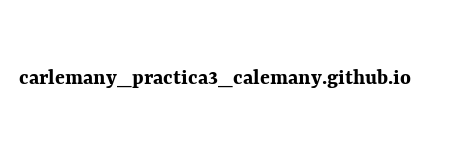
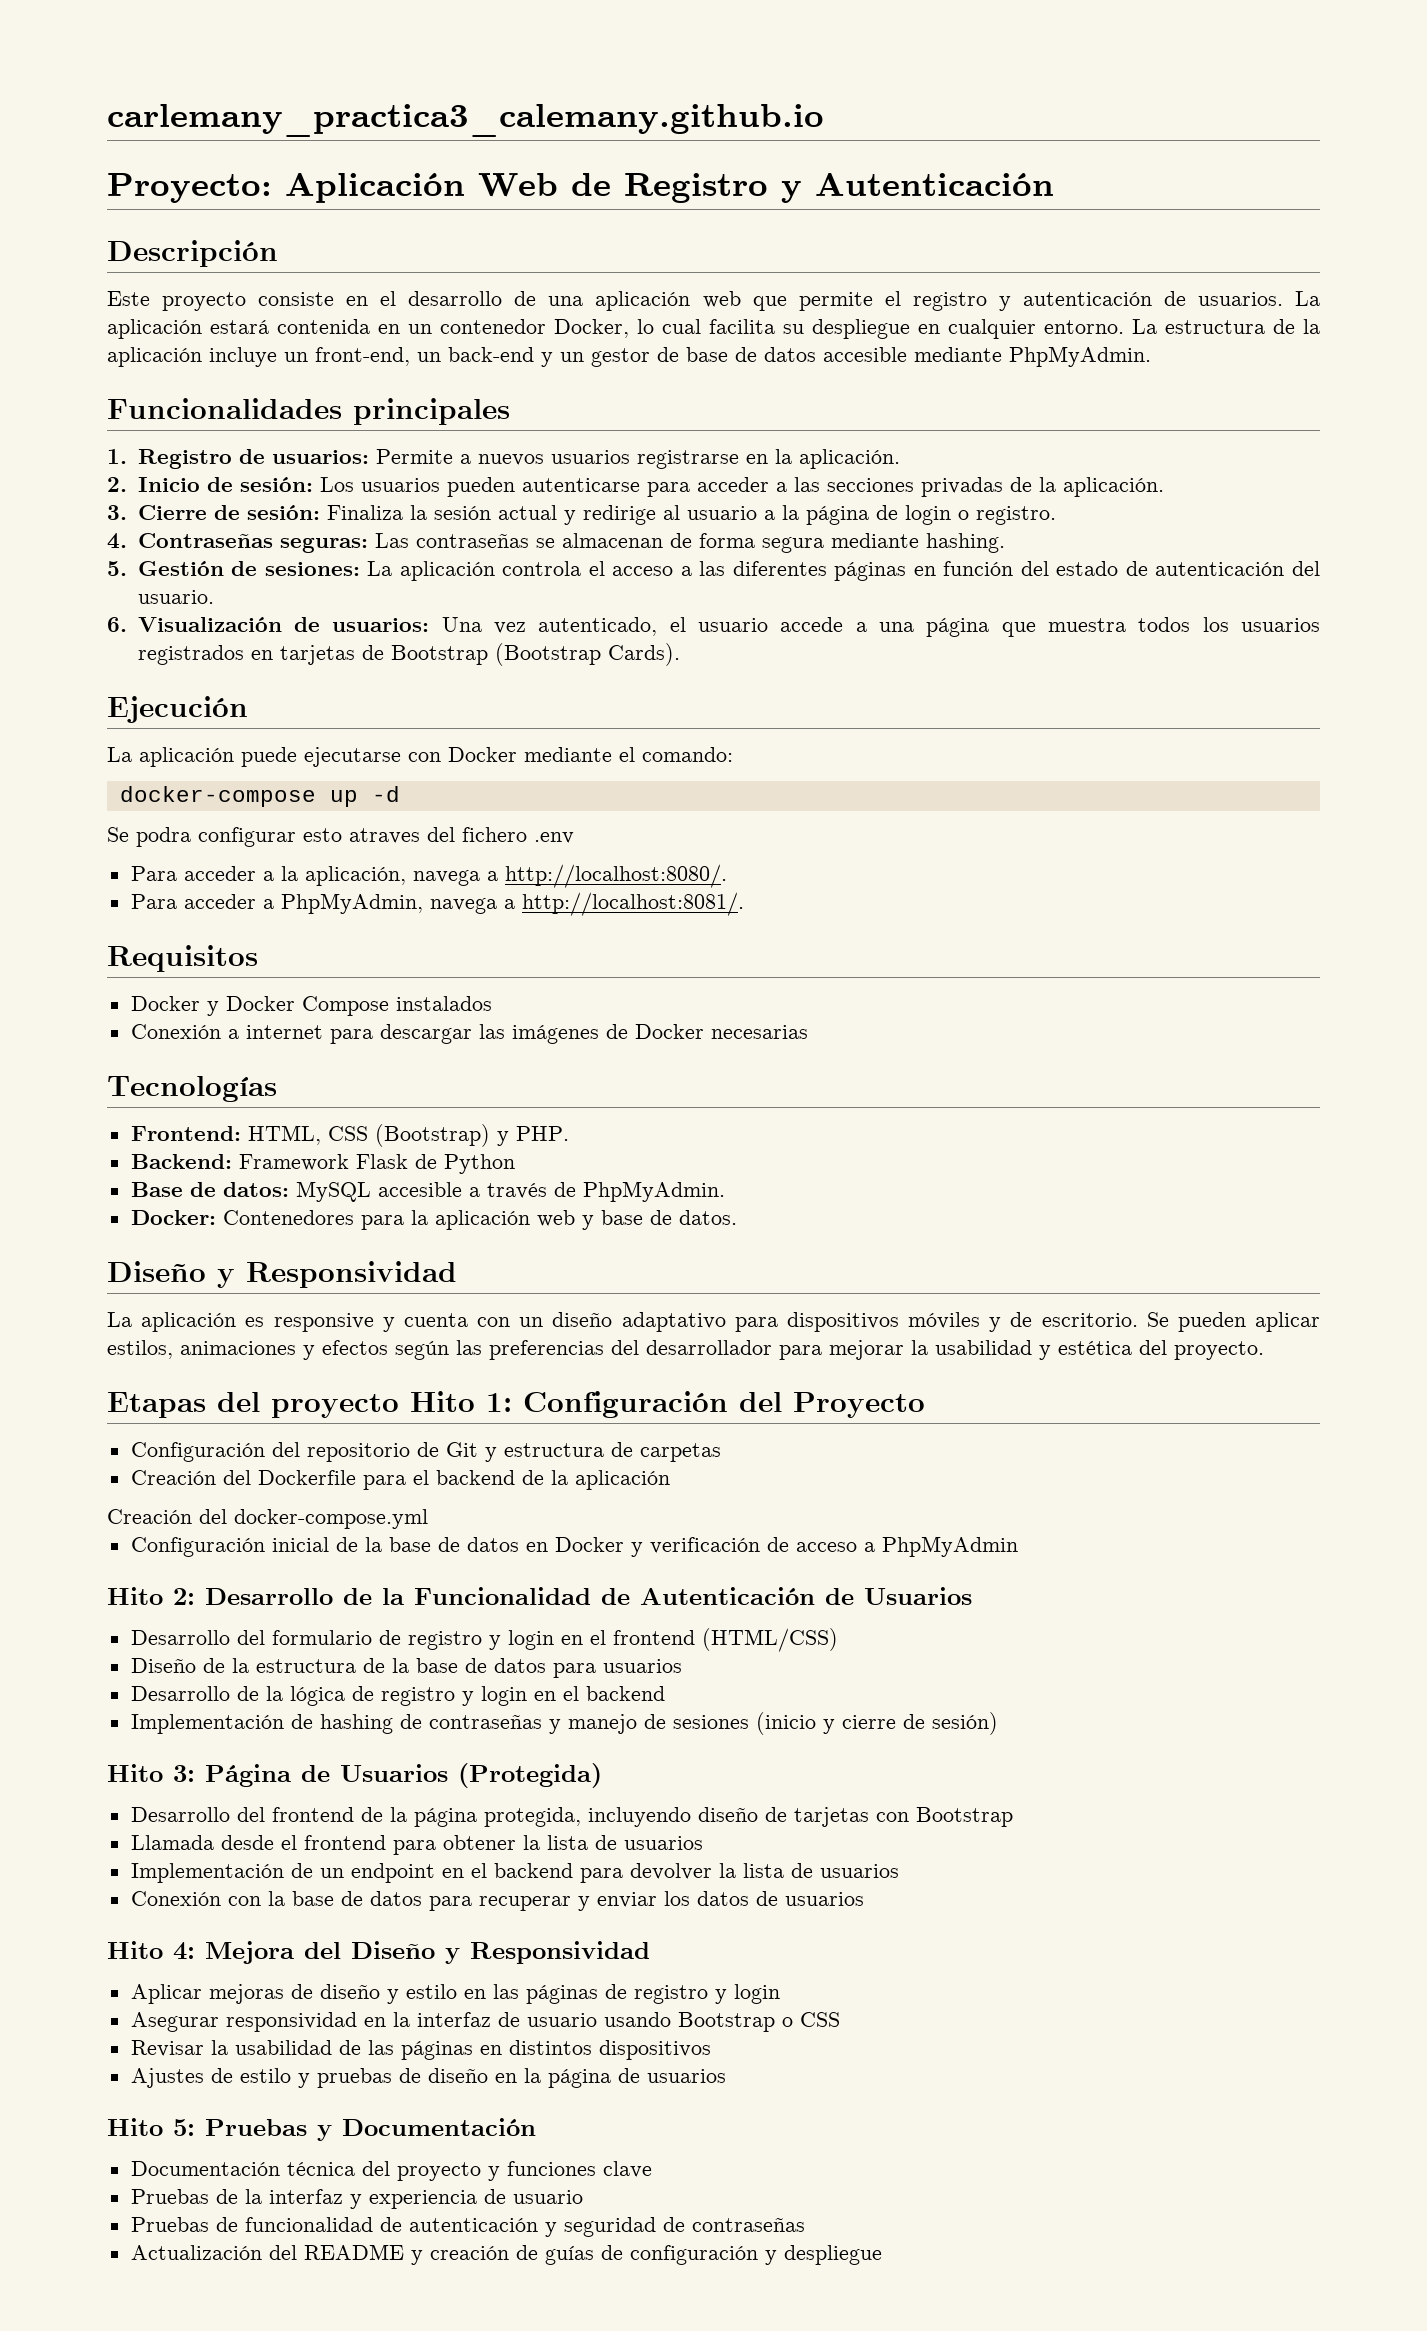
+ Proyecto: Aplicación Web de Registro y Autenticación
+ Descripción
+ Este proyecto consiste en el desarrollo de una aplicación web que permite el registro y autenticación de usuarios. La aplicación estará contenida en un contenedor Docker, lo cual facilita su despliegue en cualquier entorno. La estructura de la aplicación incluye un front-end, un back-end y un gestor de base de datos accesible mediante PhpMyAdmin.
+ Funcionalidades principales
+ 1. Registro de usuarios: Permite a nuevos usuarios registrarse en la aplicación.
+ 2. Inicio de sesión: Los usuarios pueden autenticarse para acceder a las secciones privadas de la aplicación.
+ 3. Cierre de sesión: Finaliza la sesión actual y redirige al usuario a la página de login o registro.
+ 4. Contraseñas seguras: Las contraseñas se almacenan de forma segura mediante hashing.
+ 5. Gestión de sesiones: La aplicación controla el acceso a las diferentes páginas en función del estado de autenticación del usuario.
+ 6. Visualización de usuarios: Una vez autenticado, el usuario accede a una página que muestra todos los usuarios registrados en tarjetas de Bootstrap (Bootstrap Cards).
+ Ejecución
+ La aplicación puede ejecutarse con Docker mediante el comando:
+ docker-compose up -d
+ Se podra configurar esto atraves del fichero .env
+ Para acceder a la aplicación, navega a http://localhost:8080/.
+ Para acceder a PhpMyAdmin, navega a http://localhost:8081/.
+ Requisitos
+ Docker y Docker Compose instalados
+ Conexión a internet para descargar las imágenes de Docker necesarias
+ Tecnologías
+ Frontend: HTML, CSS (Bootstrap) y PHP.
+ Backend: Framework Flask de Python
+ Base de datos: MySQL accesible a través de PhpMyAdmin.
+ Docker: Contenedores para la aplicación web y base de datos.
+ Diseño y Responsividad
+ La aplicación es responsive y cuenta con un diseño adaptativo para dispositivos móviles y de escritorio. Se pueden aplicar estilos, animaciones y efectos según las preferencias del desarrollador para mejorar la usabilidad y estética del proyecto.
+ Etapas del proyecto Hito 1: Configuración del Proyecto
+ Configuración del repositorio de Git y estructura de carpetas
+ Creación del Dockerfile para el backend de la aplicación
+ Creación del docker-compose.yml
+ Configuración inicial de la base de datos en Docker y verificación de acceso a PhpMyAdmin
+ Hito 2: Desarrollo de la Funcionalidad de Autenticación de Usuarios
+ Desarrollo del formulario de registro y login en el frontend (HTML/CSS)
+ Diseño de la estructura de la base de datos para usuarios
+ Desarrollo de la lógica de registro y login en el backend
+ Implementación de hashing de contraseñas y manejo de sesiones (inicio y cierre de sesión)
+ Hito 3: Página de Usuarios (Protegida)
+ Desarrollo del frontend de la página protegida, incluyendo diseño de tarjetas con Bootstrap
+ Llamada desde el frontend para obtener la lista de usuarios
+ Implementación de un endpoint en el backend para devolver la lista de usuarios
+ Conexión con la base de datos para recuperar y enviar los datos de usuarios
+ Hito 4: Mejora del Diseño y Responsividad
+ Aplicar mejoras de diseño y estilo en las páginas de registro y login
+ Asegurar responsividad en la interfaz de usuario usando Bootstrap o CSS
+ Revisar la usabilidad de las páginas en distintos dispositivos
+ Ajustes de estilo y pruebas de diseño en la página de usuarios
+ Hito 5: Pruebas y Documentación
+ Documentación técnica del proyecto y funciones clave
+ Pruebas de la interfaz y experiencia de usuario
+ Pruebas de funcionalidad de autenticación y seguridad de contraseñas
+ Actualización del README y creación de guías de configuración y despliegue

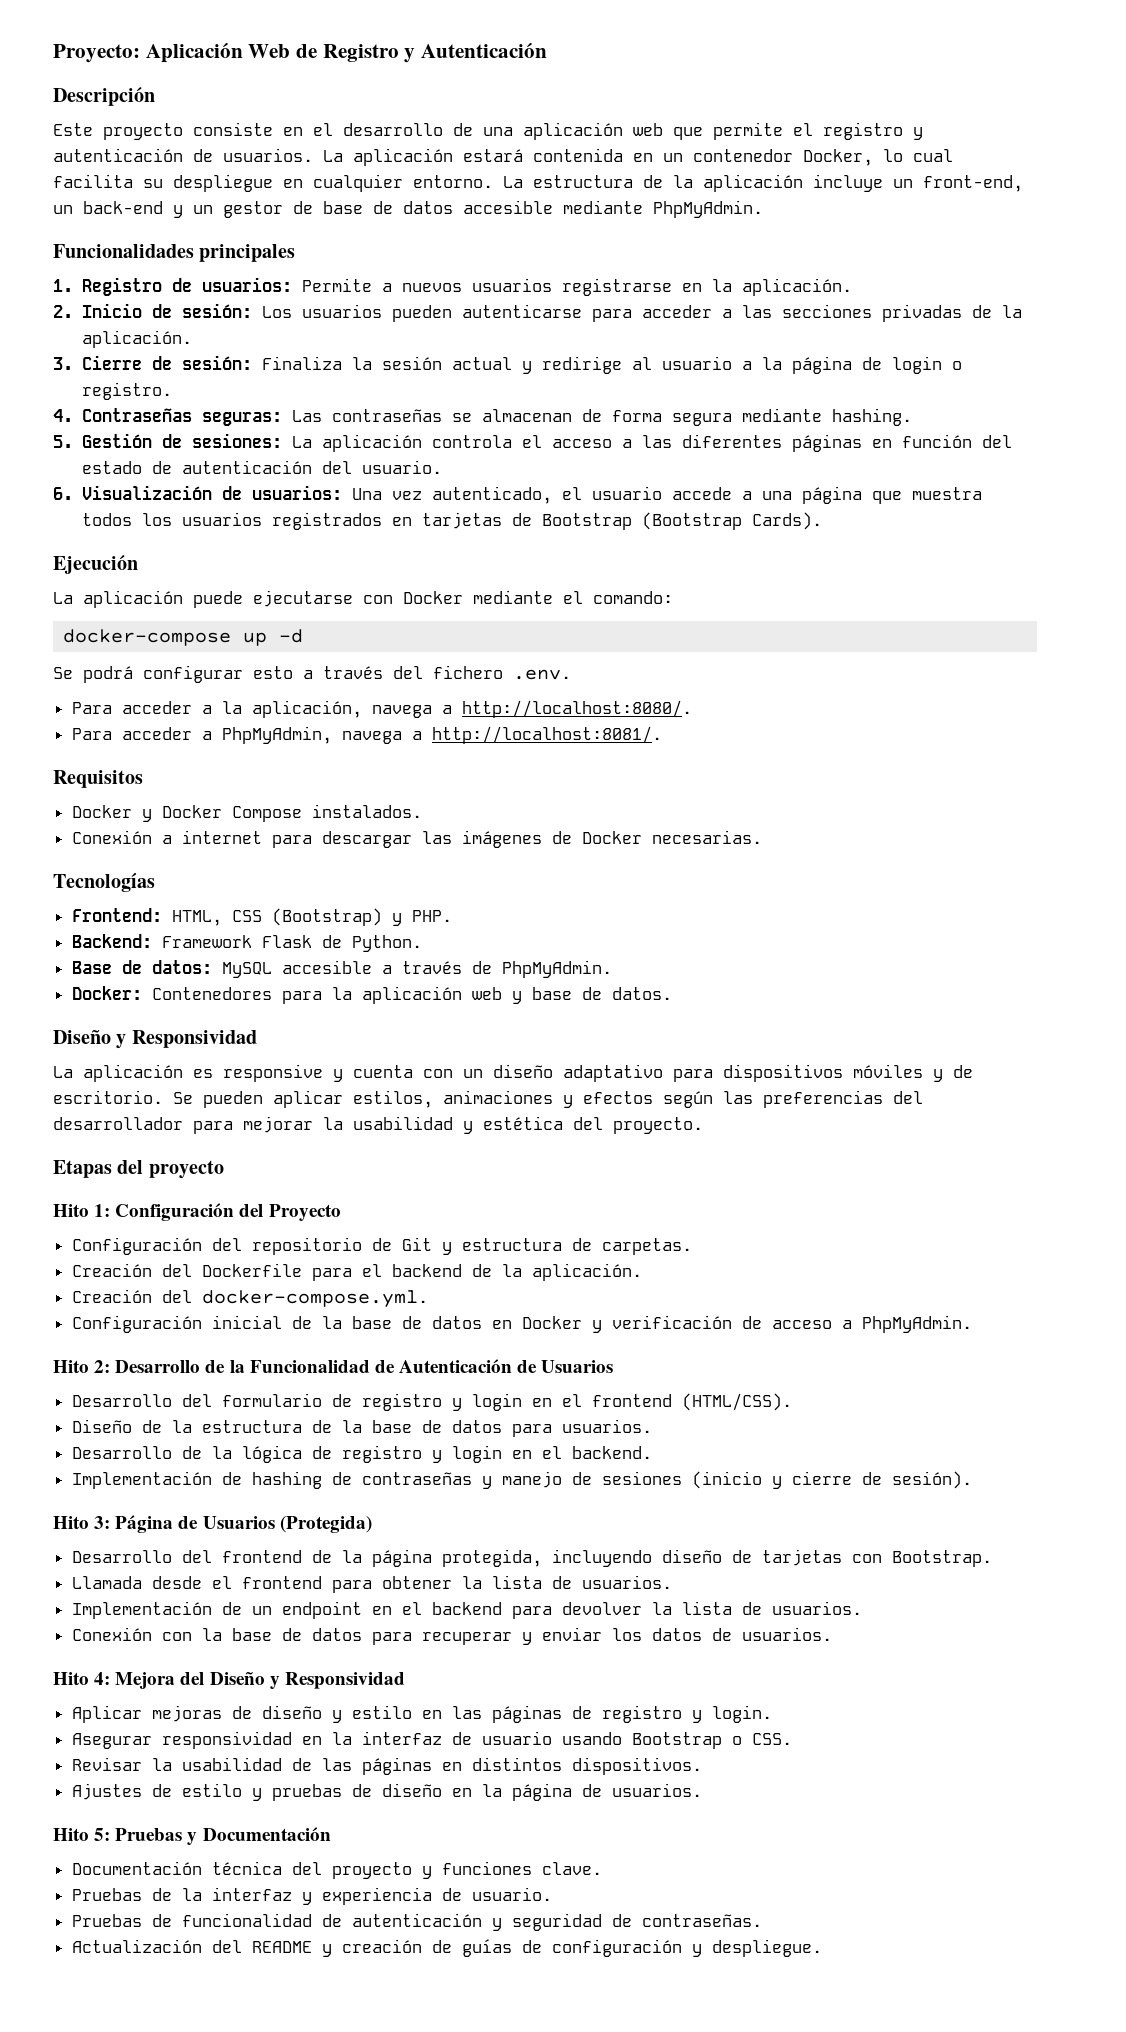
- carlemany_practica3_calemany.github.io
- Se podra configurar esto atraves del fichero .env
+ Se podrá configurar esto a través del fichero .env.
- Docker y Docker Compose instalados
+ Docker y Docker Compose instalados.
- Conexión a internet para descargar las imágenes de Docker necesarias
+ Conexión a internet para descargar las imágenes de Docker necesarias.
- Backend: Framework Flask de Python
+ Backend: Framework Flask de Python.
- Etapas del proyecto Hito 1: Configuración del Proyecto
+ Etapas del proyecto
+ Hito 1: Configuración del Proyecto
- Configuración del repositorio de Git y estructura de carpetas
+ Configuración del repositorio de Git y estructura de carpetas.
- Creación del Dockerfile para el backend de la aplicación
- Creación del docker-compose.yml
+ Creación del Dockerfile para el backend de la aplicación.
+ Creación del docker-compose.yml.
- Configuración inicial de la base de datos en Docker y verificación de acceso a PhpMyAdmin
+ Configuración inicial de la base de datos en Docker y verificación de acceso a PhpMyAdmin.
- Desarrollo del formulario de registro y login en el frontend (HTML/CSS)
+ Desarrollo del formulario de registro y login en el frontend (HTML/CSS).
- Diseño de la estructura de la base de datos para usuarios
+ Diseño de la estructura de la base de datos para usuarios.
- Desarrollo de la lógica de registro y login en el backend
+ Desarrollo de la lógica de registro y login en el backend.
- Implementación de hashing de contraseñas y manejo de sesiones (inicio y cierre de sesión)
+ Implementación de hashing de contraseñas y manejo de sesiones (inicio y cierre de sesión).
- Desarrollo del frontend de la página protegida, incluyendo diseño de tarjetas con Bootstrap
+ Desarrollo del frontend de la página protegida, incluyendo diseño de tarjetas con Bootstrap.
- Llamada desde el frontend para obtener la lista de usuarios
+ Llamada desde el frontend para obtener la lista de usuarios.
- Implementación de un endpoint en el backend para devolver la lista de usuarios
+ Implementación de un endpoint en el backend para devolver la lista de usuarios.
- Conexión con la base de datos para recuperar y enviar los datos de usuarios
+ Conexión con la base de datos para recuperar y enviar los datos de usuarios.
- Aplicar mejoras de diseño y estilo en las páginas de registro y login
+ Aplicar mejoras de diseño y estilo en las páginas de registro y login.
- Asegurar responsividad en la interfaz de usuario usando Bootstrap o CSS
+ Asegurar responsividad en la interfaz de usuario usando Bootstrap o CSS.
- Revisar la usabilidad de las páginas en distintos dispositivos
+ Revisar la usabilidad de las páginas en distintos dispositivos.
- Ajustes de estilo y pruebas de diseño en la página de usuarios
+ Ajustes de estilo y pruebas de diseño en la página de usuarios.
- Documentación técnica del proyecto y funciones clave
+ Documentación técnica del proyecto y funciones clave.
- Pruebas de la interfaz y experiencia de usuario
+ Pruebas de la interfaz y experiencia de usuario.
- Pruebas de funcionalidad de autenticación y seguridad de contraseñas
+ Pruebas de funcionalidad de autenticación y seguridad de contraseñas.
- Actualización del README y creación de guías de configuración y despliegue
+ Actualización del README y creación de guías de configuración y despliegue.

